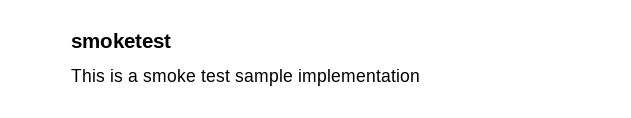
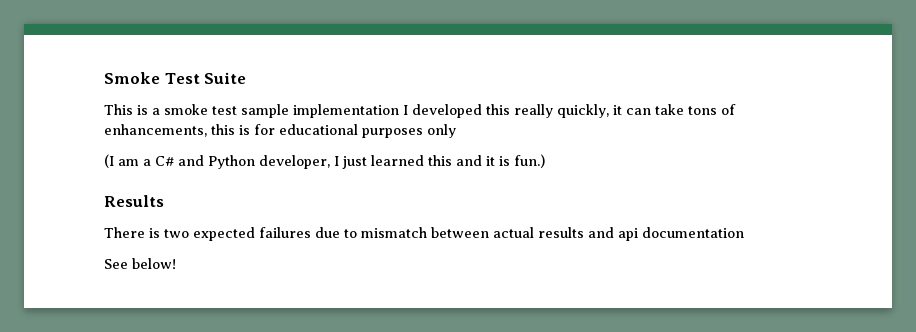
- smoketest
+ Smoke Test Suite
- This is a smoke test sample implementation
+ This is a smoke test sample implementation I developed this really quickly, it can take tons of enhancements, this is for educational purposes only
+ (I am a C# and Python developer, I just learned this and it is fun.)
+ Results
+ There is two expected failures due to mismatch between actual results and api documentation
+ See below!

